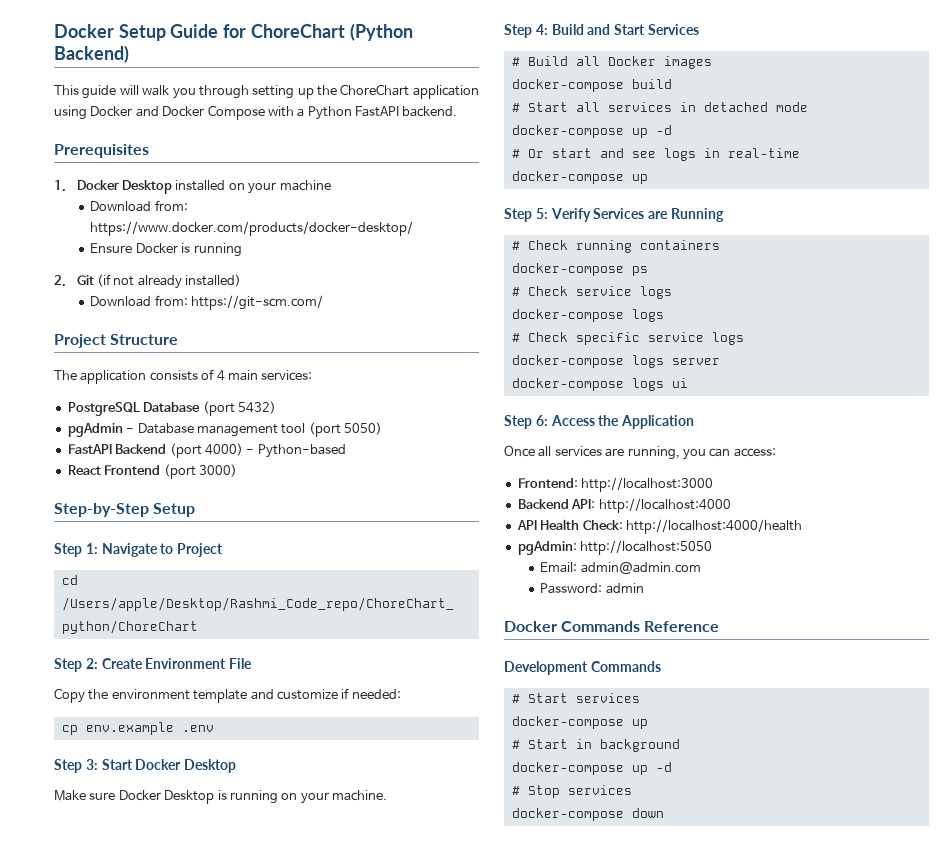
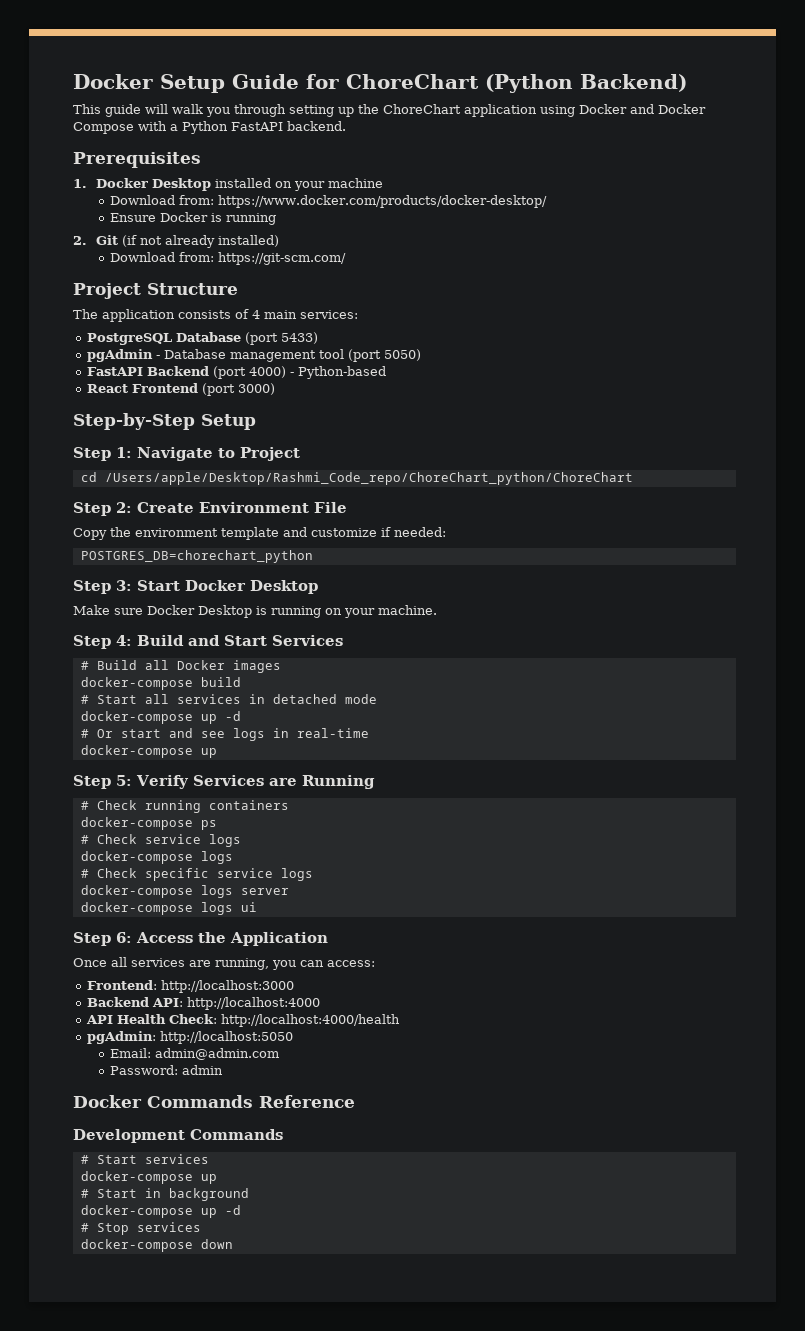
- PostgreSQL Database (port 5432)
+ PostgreSQL Database (port 5433)
- cp env.example .env
+ POSTGRES_DB=chorechart_python

